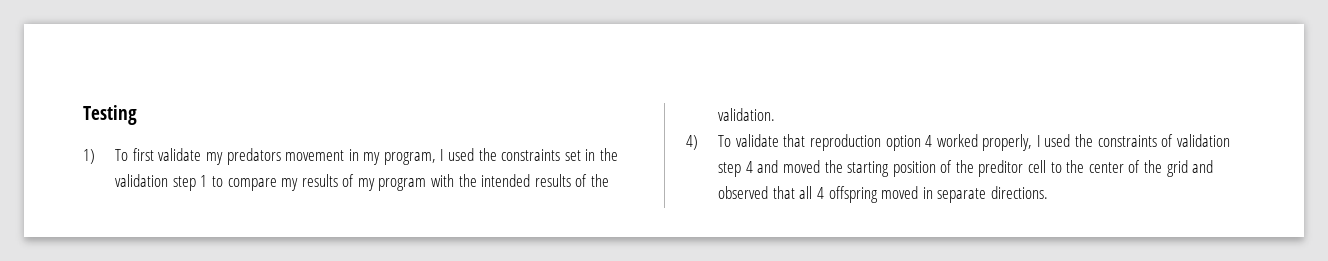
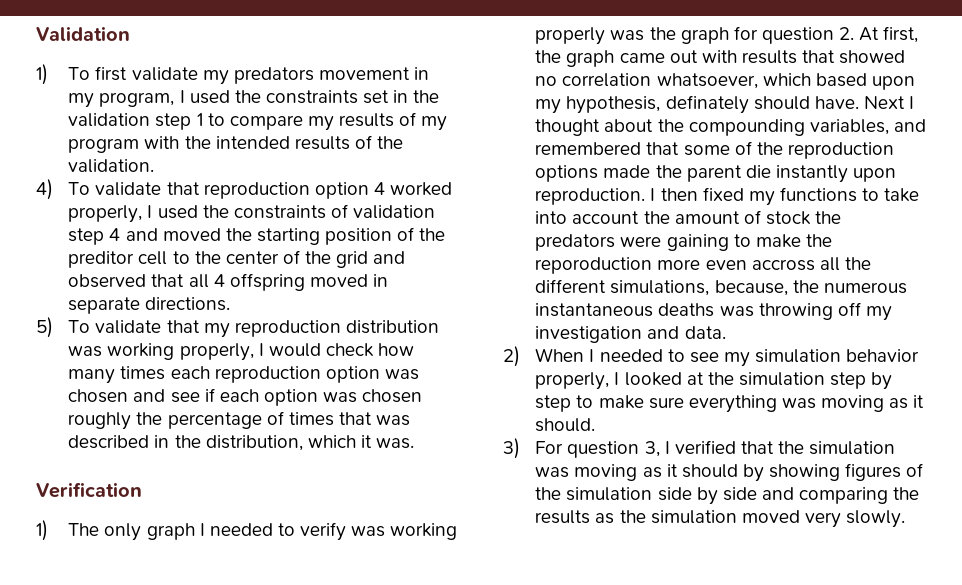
- Testing
+ Validation
+ 5) To validate that my reproduction distribution was working properly, I would check how many times each reproduction option was chosen and see if each option was chosen roughly the percentage of times that was described in the distribution, which it was.
+ Verification
+ 1) The only graph I needed to verify was working properly was the graph for question 2. At first, the graph came out with results that showed no correlation whatsoever, which based upon my hypothesis, definately should have. Next I thought about the compounding variables, and remembered that some of the reproduction options made the parent die instantly upon reproduction. I then fixed my functions to take into account the amount of stock the predators were gaining to make the reporoduction more even accross all the different simulations, because, the numerous instantaneous deaths was throwing off my investigation and data.
+ 2) When I needed to see my simulation behavior properly, I looked at the simulation step by step to make sure everything was moving as it should.
+ 3) For question 3, I verified that the simulation was moving as it should by showing figures of the simulation side by side and comparing the results as the simulation moved very slowly.

